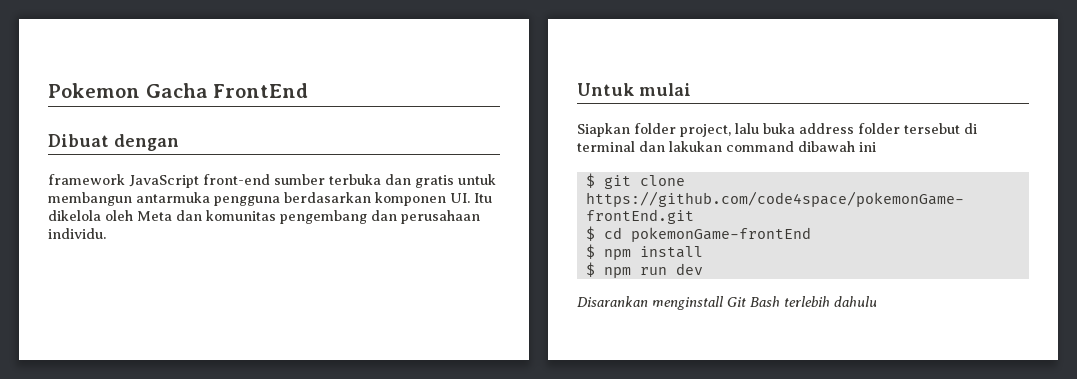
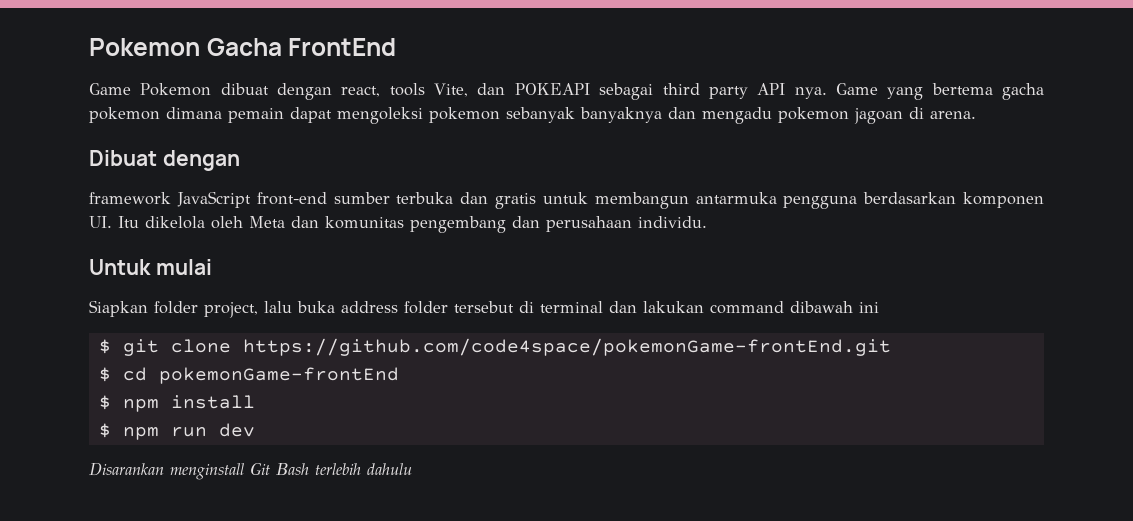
+ Game Pokemon dibuat dengan react, tools Vite, dan POKEAPI sebagai third party API nya. Game yang bertema gacha pokemon dimana pemain dapat mengoleksi pokemon sebanyak banyaknya dan mengadu pokemon jagoan di arena.

